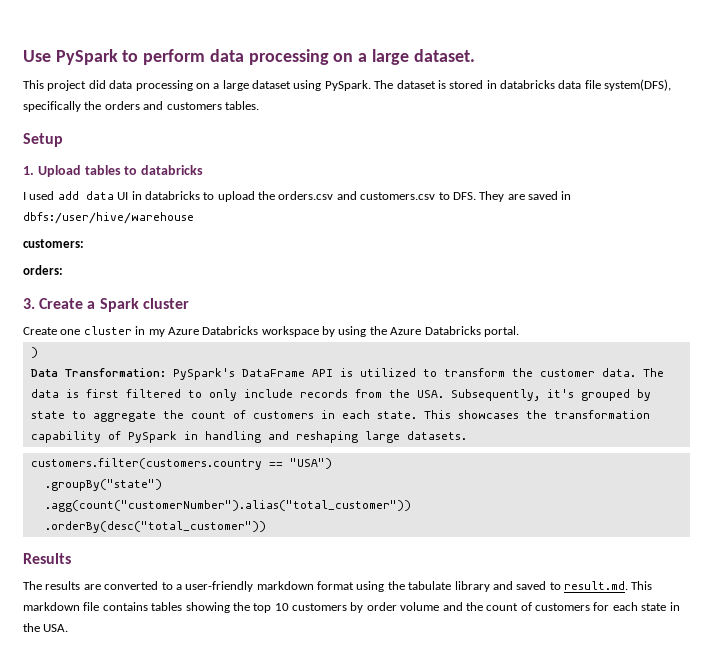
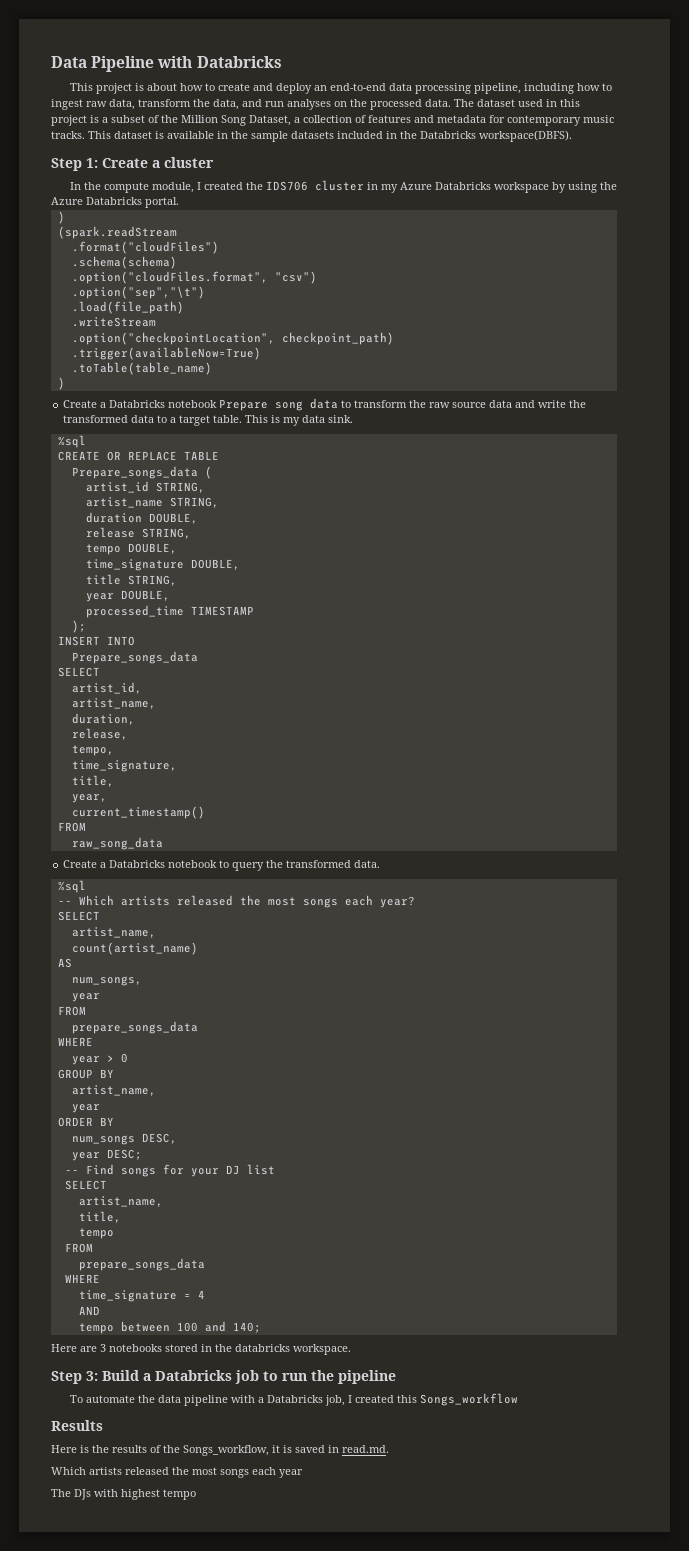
- Use PySpark to perform data processing on a large dataset.
- This project did data processing on a large dataset using PySpark. The dataset is stored in databricks data file system(DFS), specifically the orders and customers tables.
- Setup
- 1. Upload tables to databricks
- I used add data UI in databricks to upload the orders.csv and customers.csv to DFS. They are saved in dbfs:/user/hive/warehouse
- customers:
- orders:
- 3. Create a Spark cluster
+ Data Pipeline with Databricks
+ This project is about how to create and deploy an end-to-end data processing pipeline, including how to ingest raw data, transform the data, and run analyses on the processed data. The dataset used in this project is a subset of the Million Song Dataset, a collection of features and metadata for contemporary music tracks. This dataset is available in the sample datasets included in the Databricks workspace(DBFS).
+ Step 1: Create a cluster
- Create one cluster in my Azure Databricks workspace by using the Azure Databricks portal.
+ In the compute module, I created the IDS706 cluster in my Azure Databricks workspace by using the Azure Databricks portal.
- Data Transformation: PySpark's DataFrame API is utilized to transform the customer data. The data is first filtered to only include records from the USA. Subsequently, it's grouped by state to aggregate the count of customers in each state. This showcases the transformation capability of PySpark in handling and reshaping large datasets.
- customers.filter(customers.country == "USA")
- .groupBy("state")
- .agg(count("customerNumber").alias("total_customer"))
- .orderBy(desc("total_customer"))
+ (spark.readStream
+ .format("cloudFiles")
+ .schema(schema)
+ .option("cloudFiles.format", "csv")
+ .option("sep","\t")
+ .load(file_path)
+ .writeStream
+ .option("checkpointLocation", checkpoint_path)
+ .trigger(availableNow=True)
+ .toTable(table_name)
+ )
+ Create a Databricks notebook Prepare song data to transform the raw source data and write the transformed data to a target table. This is my data sink.
+ %sql
+ CREATE OR REPLACE TABLE
+ Prepare_songs_data (
+ artist_id STRING,
+ artist_name STRING,
+ duration DOUBLE,
+ release STRING,
+ tempo DOUBLE,
+ time_signature DOUBLE,
+ title STRING,
+ year DOUBLE,
+ processed_time TIMESTAMP
+ );
+ INSERT INTO
+ Prepare_songs_data
+ SELECT
+ artist_id,
+ artist_name,
+ duration,
+ release,
+ tempo,
+ time_signature,
+ title,
+ year,
+ current_timestamp()
+ FROM
+ raw_song_data
+ Create a Databricks notebook to query the transformed data.
+ %sql
+ -- Which artists released the most songs each year?
+ SELECT
+ artist_name,
+ count(artist_name)
+ AS
+ num_songs,
+ year
+ FROM
+ prepare_songs_data
+ WHERE
+ year > 0
+ GROUP BY
+ artist_name,
+ year
+ ORDER BY
+ num_songs DESC,
+ year DESC;
+ -- Find songs for your DJ list
+ SELECT
+ artist_name,
+ title,
+ tempo
+ FROM
+ prepare_songs_data
+ WHERE
+ time_signature = 4
+ AND
+ tempo between 100 and 140;
+ Here are 3 notebooks stored in the databricks workspace.
+ Step 3: Build a Databricks job to run the pipeline
+ To automate the data pipeline with a Databricks job, I created this Songs_workflow
  Results
- The results are converted to a user-friendly markdown format using the tabulate library and saved to result.md. This markdown file contains tables showing the top 10 customers by order volume and the count of customers for each state in the USA.
+ Here is the results of the Songs_workflow, it is saved in read.md.
+ Which artists released the most songs each year
+ The DJs with highest tempo

